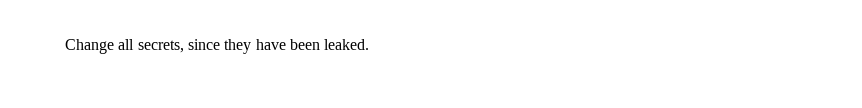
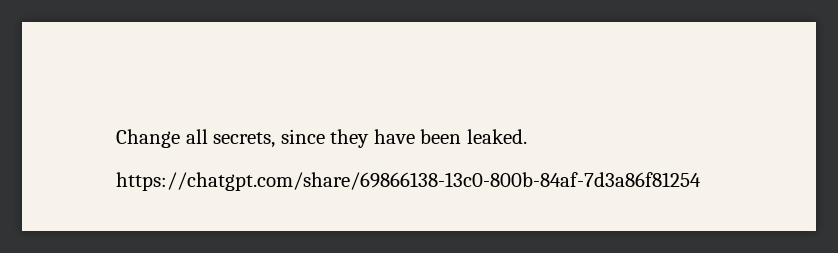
+ https://chatgpt.com/share/69866138-13c0-800b-84af-7d3a86f81254

